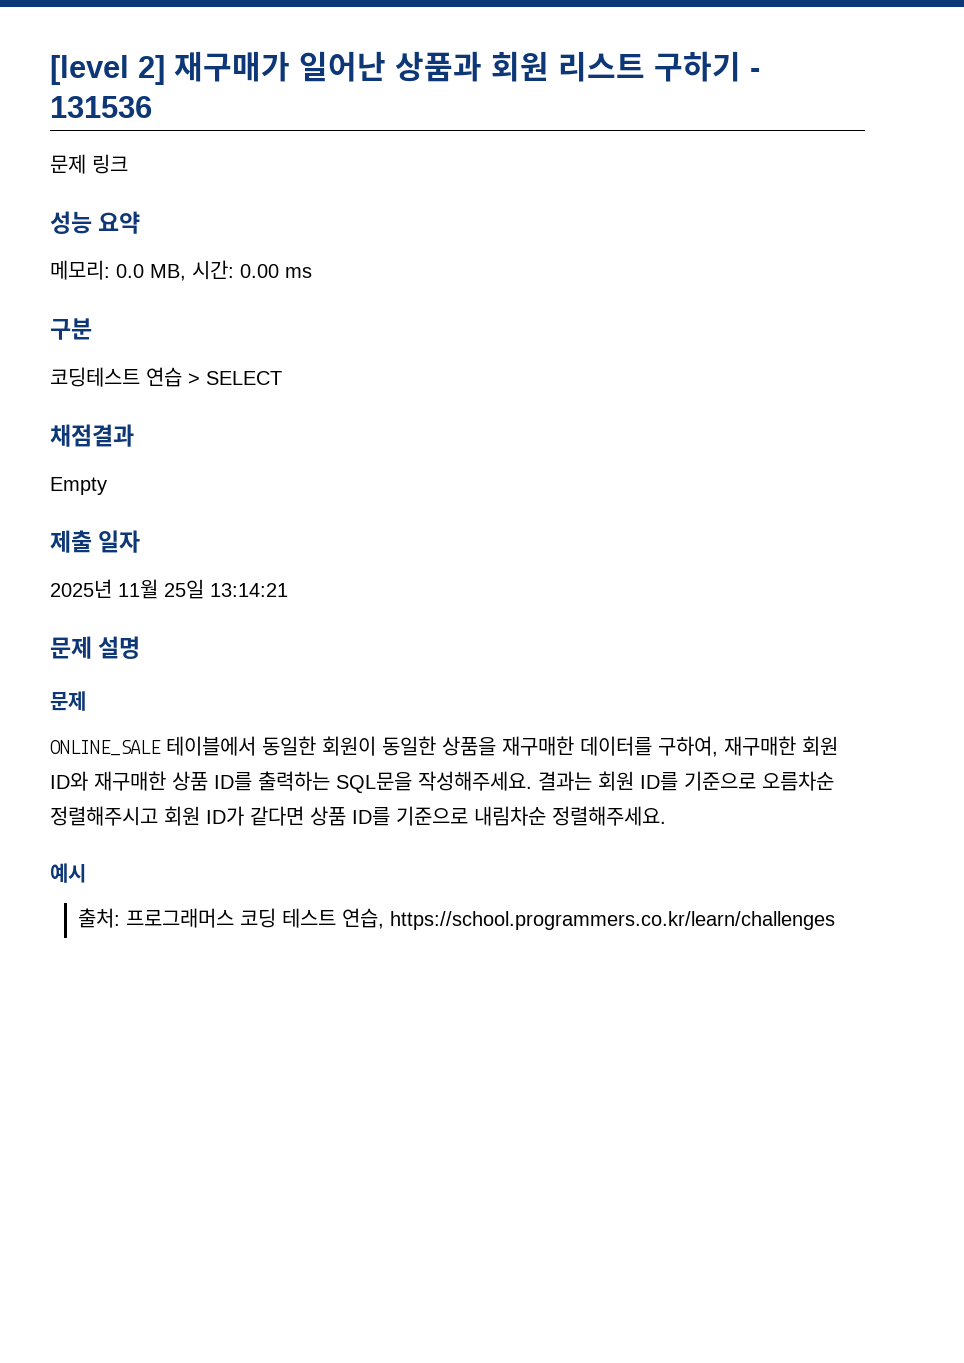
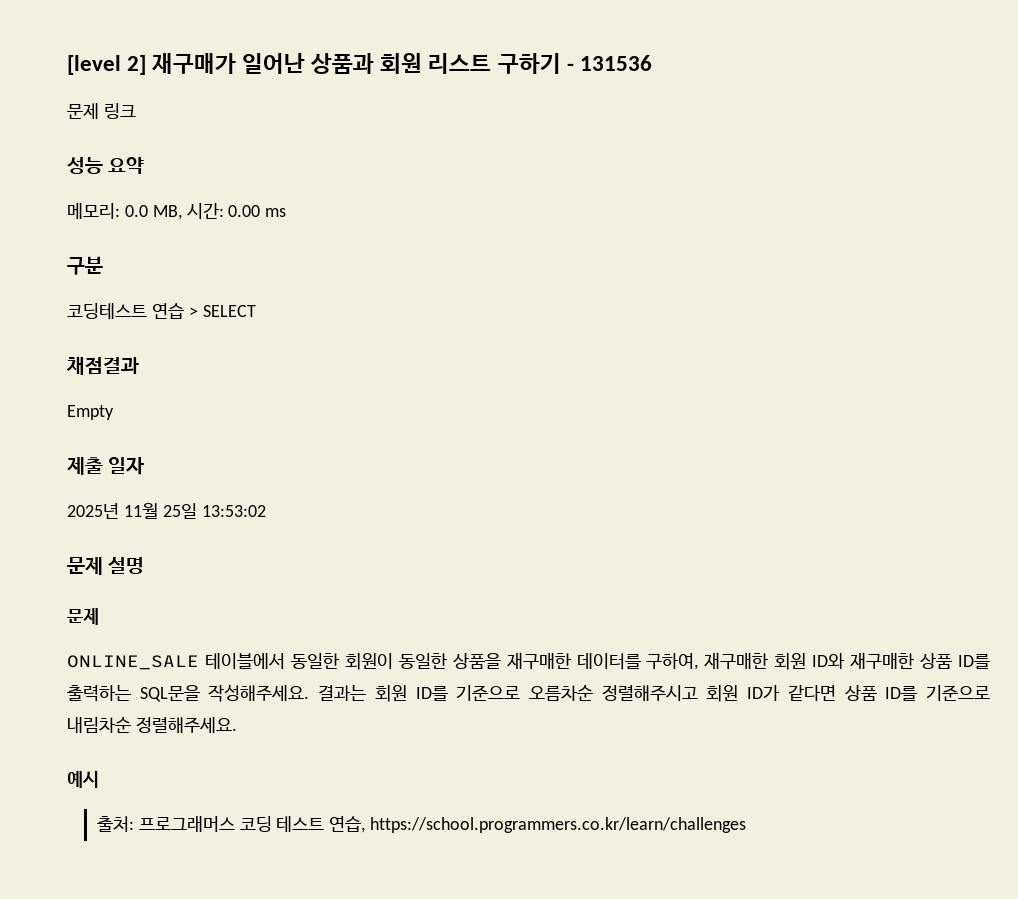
- 2025년 11월 25일 13:14:21
+ 2025년 11월 25일 13:53:02

